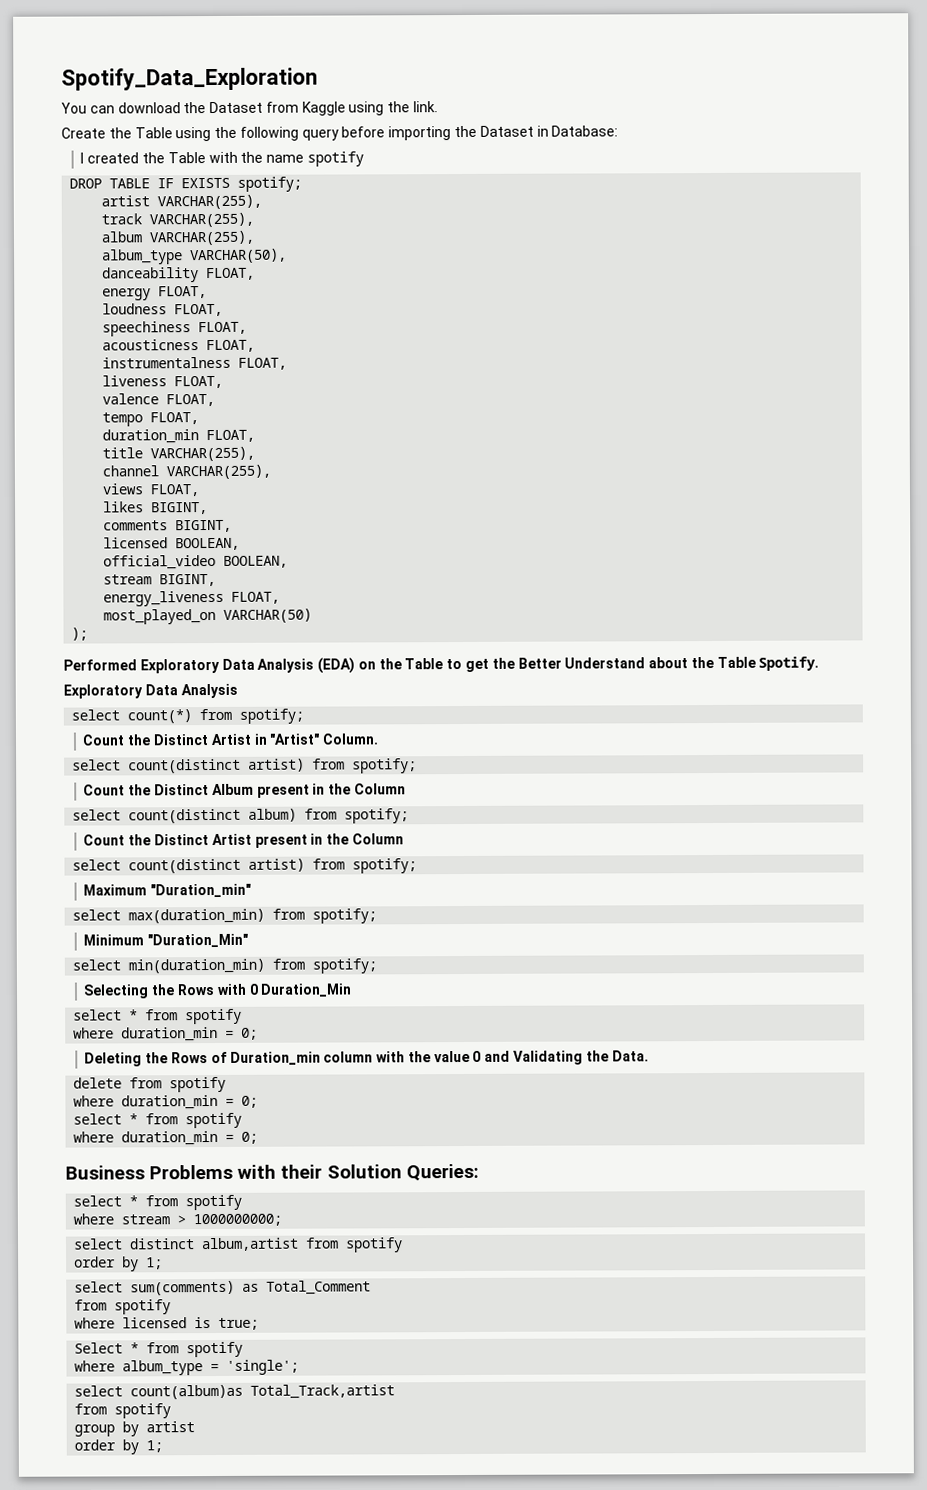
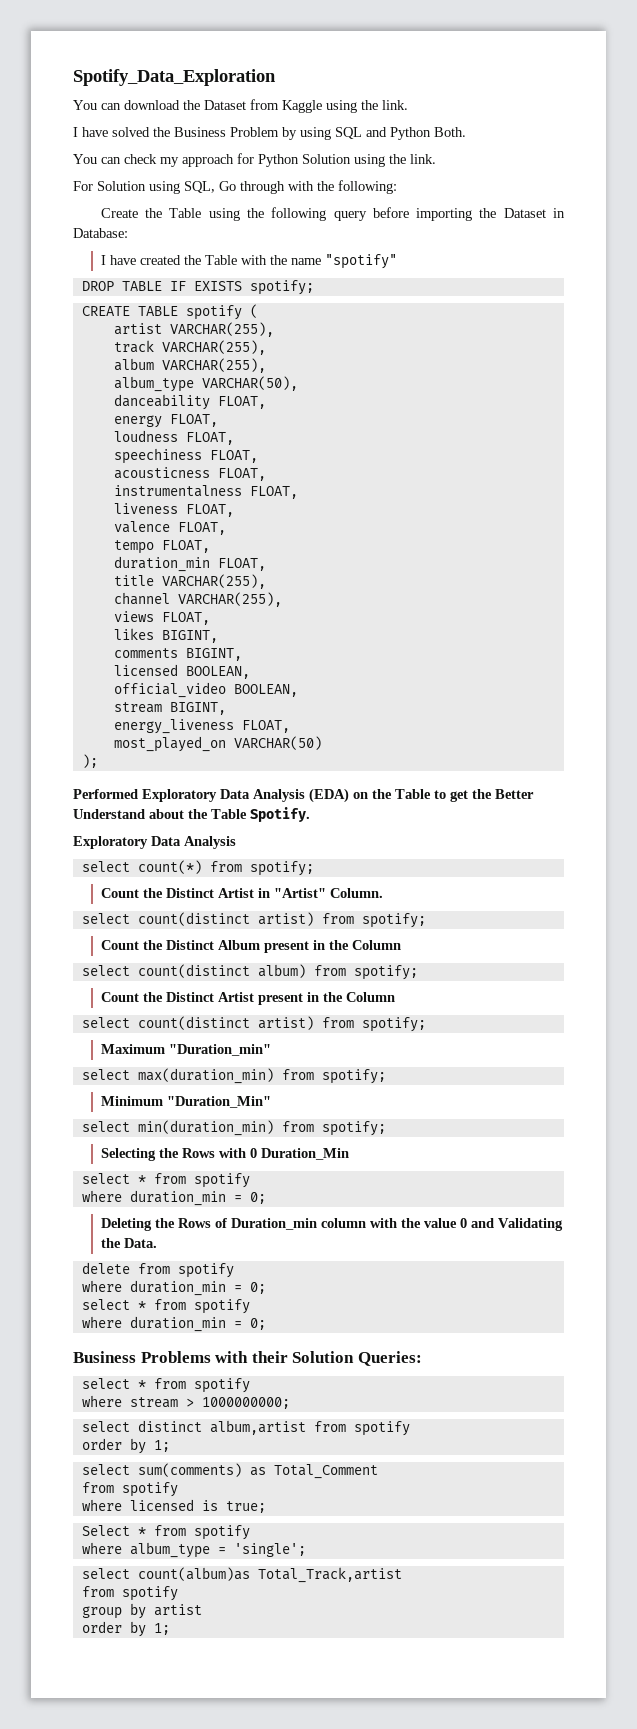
+ I have solved the Business Problem by using SQL and Python Both.
+ You can check my approach for Python Solution using the link.
+ For Solution using SQL, Go through with the following:
- I created the Table with the name spotify
+ I have created the Table with the name "spotify"
+ CREATE TABLE spotify (

